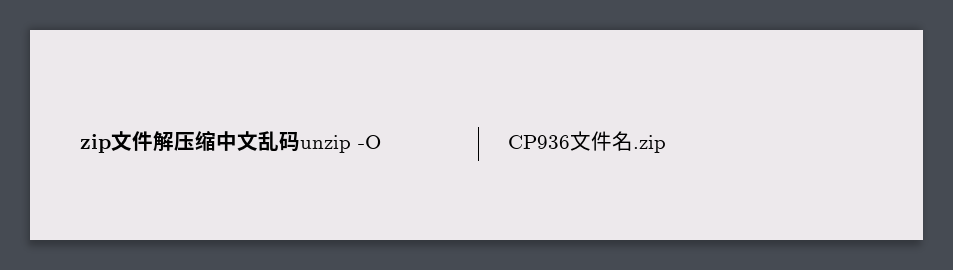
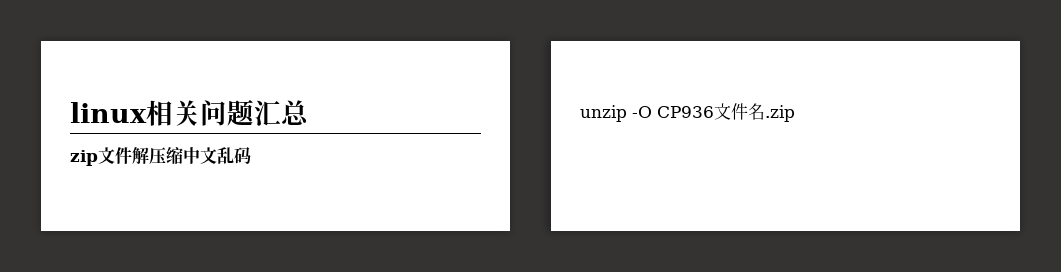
+ linux相关问题汇总
- zip文件解压缩中文乱码unzip -O CP936文件名.zip
+ zip文件解压缩中文乱码
+ unzip -O CP936文件名.zip

